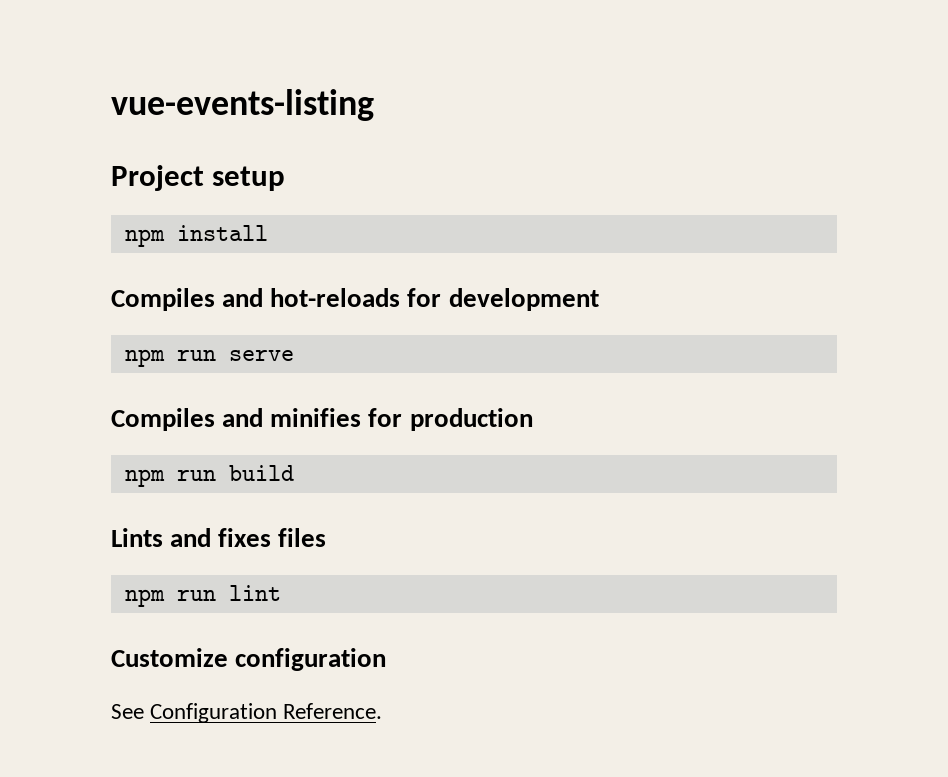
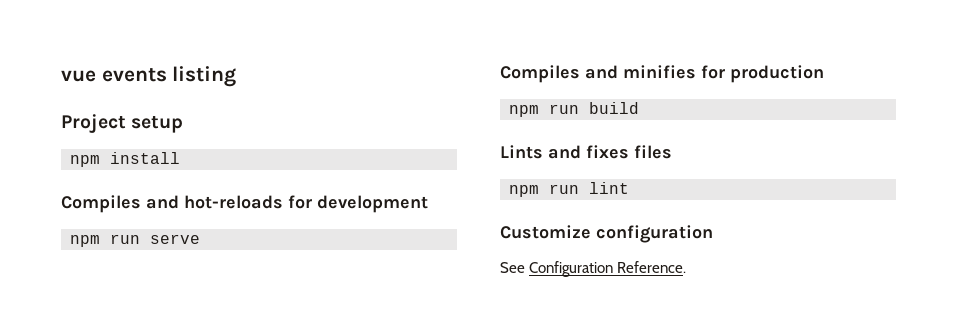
- vue-events-listing
+ vue events listing

